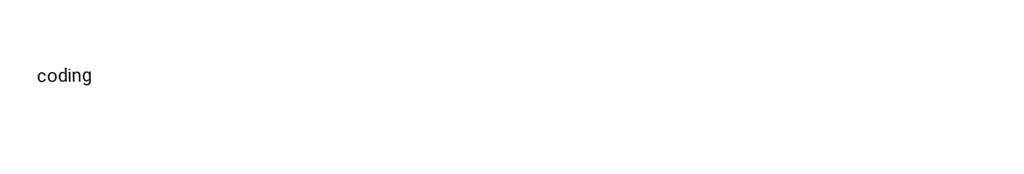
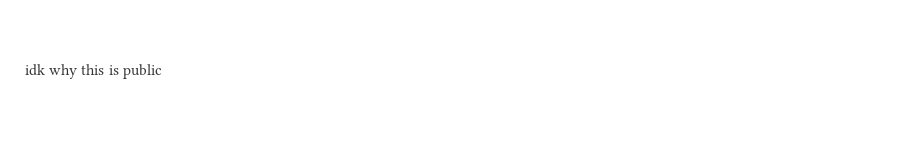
- coding
+ idk why this is public

